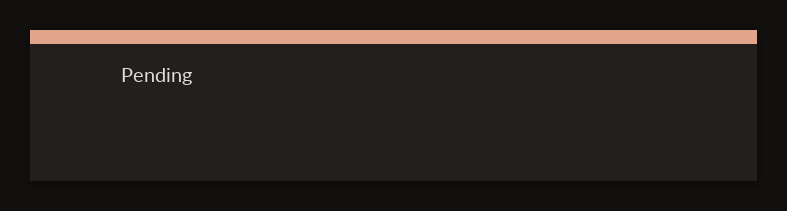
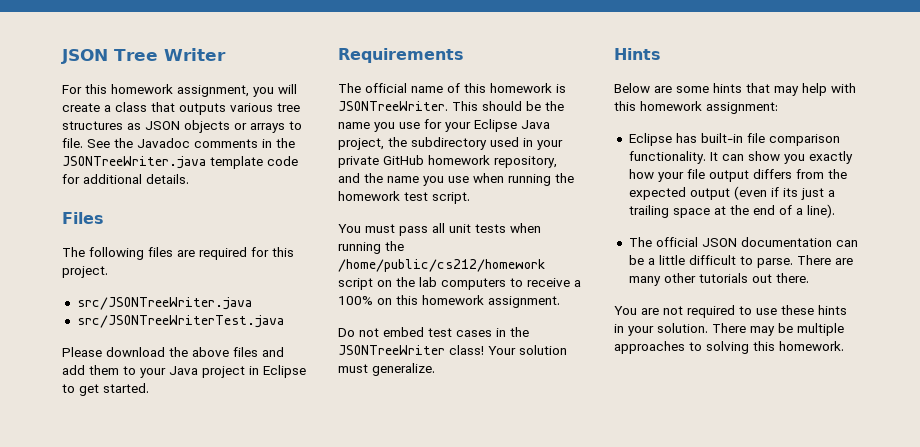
- Pending
+ JSON Tree Writer
+ For this homework assignment, you will create a class that outputs various tree structures as JSON objects or arrays to file. See the Javadoc comments in the JSONTreeWriter.java template code for additional details.
+ Files
+ The following files are required for this project.
+ src/JSONTreeWriter.java
+ src/JSONTreeWriterTest.java
+ Please download the above files and add them to your Java project in Eclipse to get started.
+ Requirements
+ The official name of this homework is JSONTreeWriter. This should be the name you use for your Eclipse Java project, the subdirectory used in your private GitHub homework repository, and the name you use when running the homework test script.
+ You must pass all unit tests when running the /home/public/cs212/homework script on the lab computers to receive a 100% on this homework assignment.
+ Do not embed test cases in the JSONTreeWriter class! Your solution must generalize.
+ Hints
+ Below are some hints that may help with this homework assignment:
+ Eclipse has built-in file comparison functionality. It can show you exactly how your file output differs from the expected output (even if its just a trailing space at the end of a line).
+ The official JSON documentation can be a little difficult to parse. There are many other tutorials out there.
+ You are not required to use these hints in your solution. There may be multiple approaches to solving this homework.

